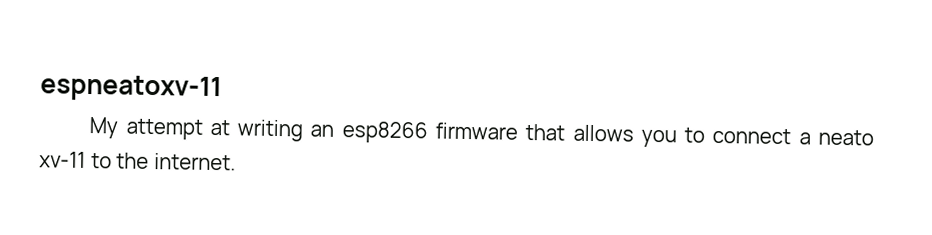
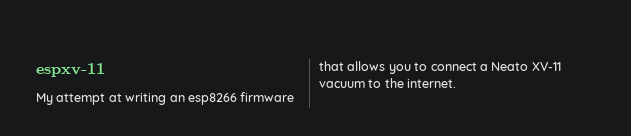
- espneatoxv-11
+ espxv-11
- My attempt at writing an esp8266 firmware that allows you to connect a neato xv-11 to the internet.
+ My attempt at writing an esp8266 firmware that allows you to connect a Neato XV-11 vacuum to the internet.

